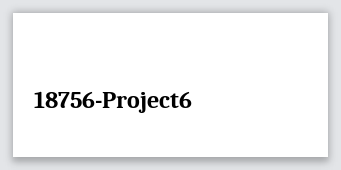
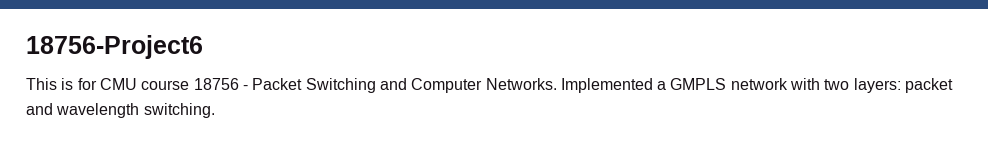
+ This is for CMU course 18756 - Packet Switching and Computer Networks. Implemented a GMPLS network with two layers: packet and wavelength switching.

